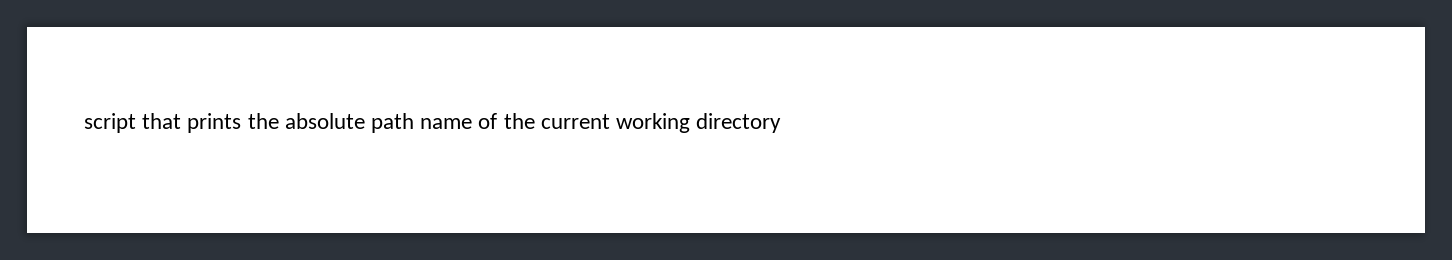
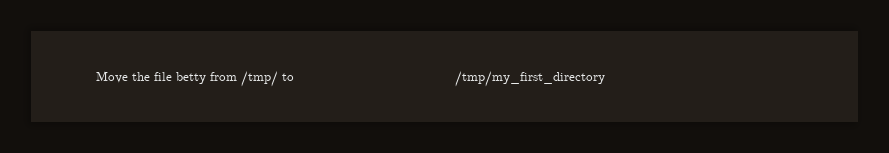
- script that prints the absolute path name of the current working directory
+ Move the file betty from /tmp/ to /tmp/my_first_directory

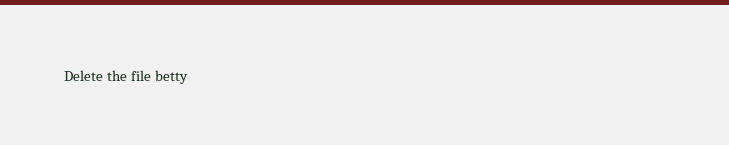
- Move the file betty from /tmp/ to /tmp/my_first_directory
+ Delete the file betty

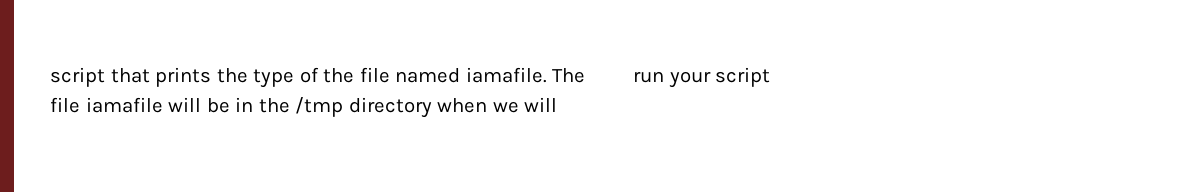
- Delete the file betty
+ script that prints the type of the file named iamafile. The file iamafile will be in the /tmp directory when we will run your script

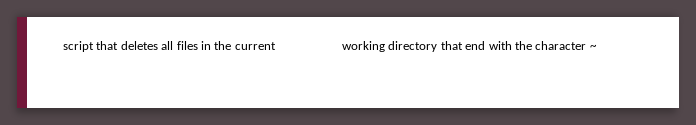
- script that prints the type of the file named iamafile. The file iamafile will be in the /tmp directory when we will run your script
+ script that deletes all files in the current working directory that end with the character ~

